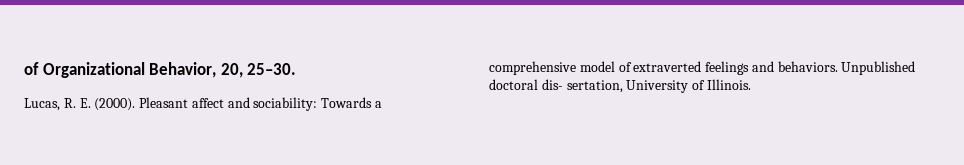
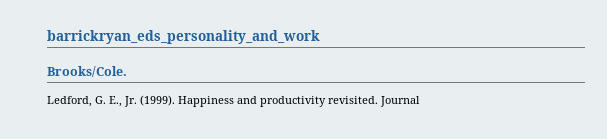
- of Organizational Behavior, 20, 25–30.
- Lucas, R. E. (2000). Pleasant affect and sociability: Towards a comprehensive model of extraverted feelings and behaviors. Unpublished doctoral dis- sertation, University of Illinois.
+ barrickryan_eds_personality_and_work
+ Brooks/Cole.
+ Ledford, G. E., Jr. (1999). Happiness and productivity revisited. Journal

